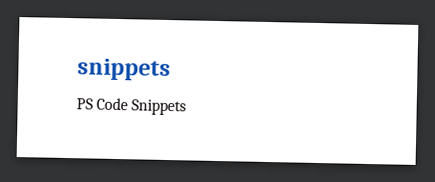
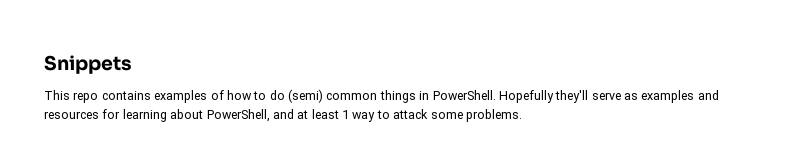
- snippets
- PS Code Snippets
+ Snippets
+ This repo contains examples of how to do (semi) common things in PowerShell. Hopefully they'll serve as examples and resources for learning about PowerShell, and at least 1 way to attack some problems.

